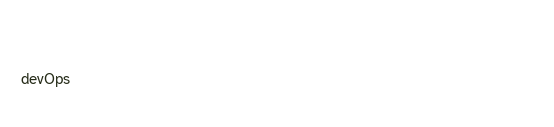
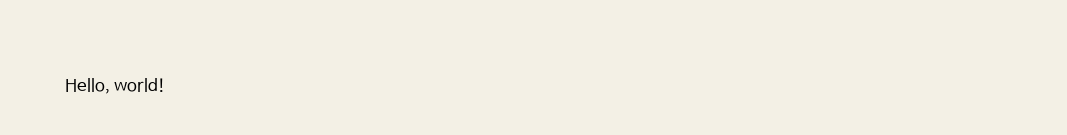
- devOps
+ Hello, world!

